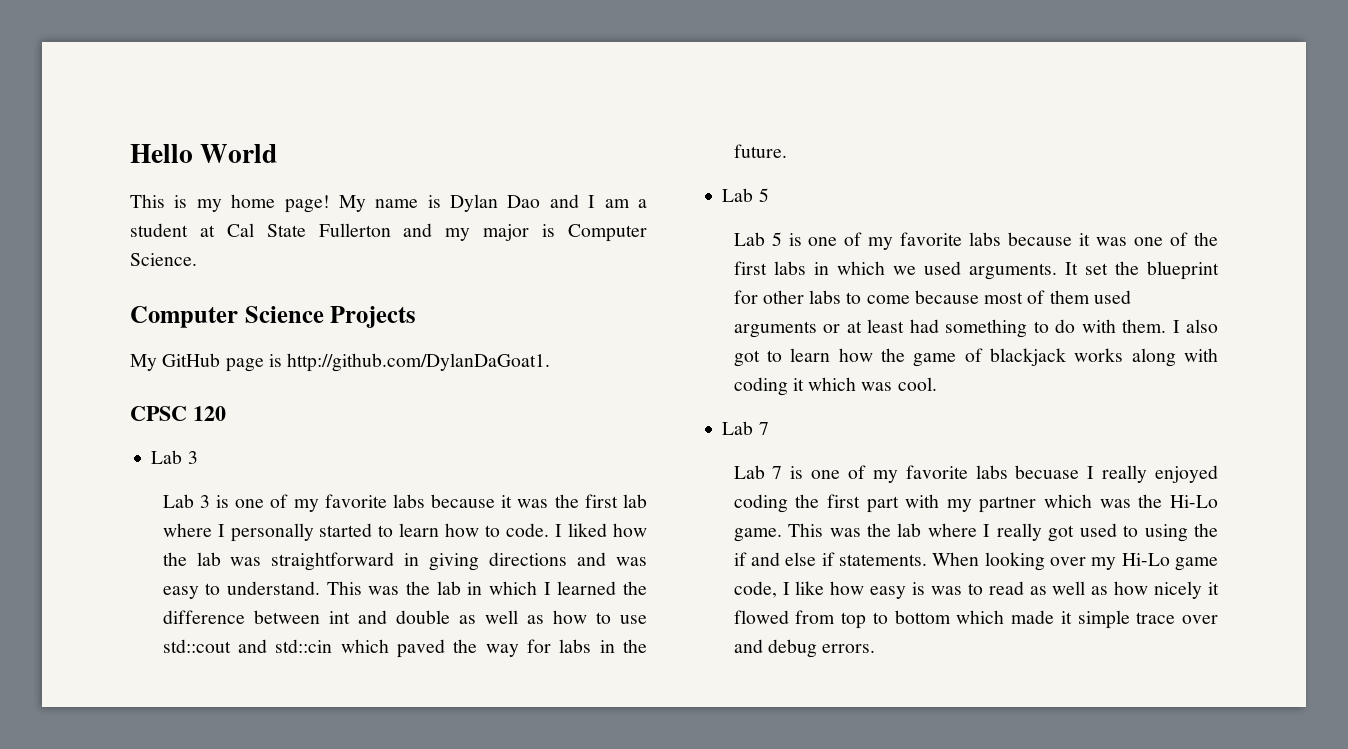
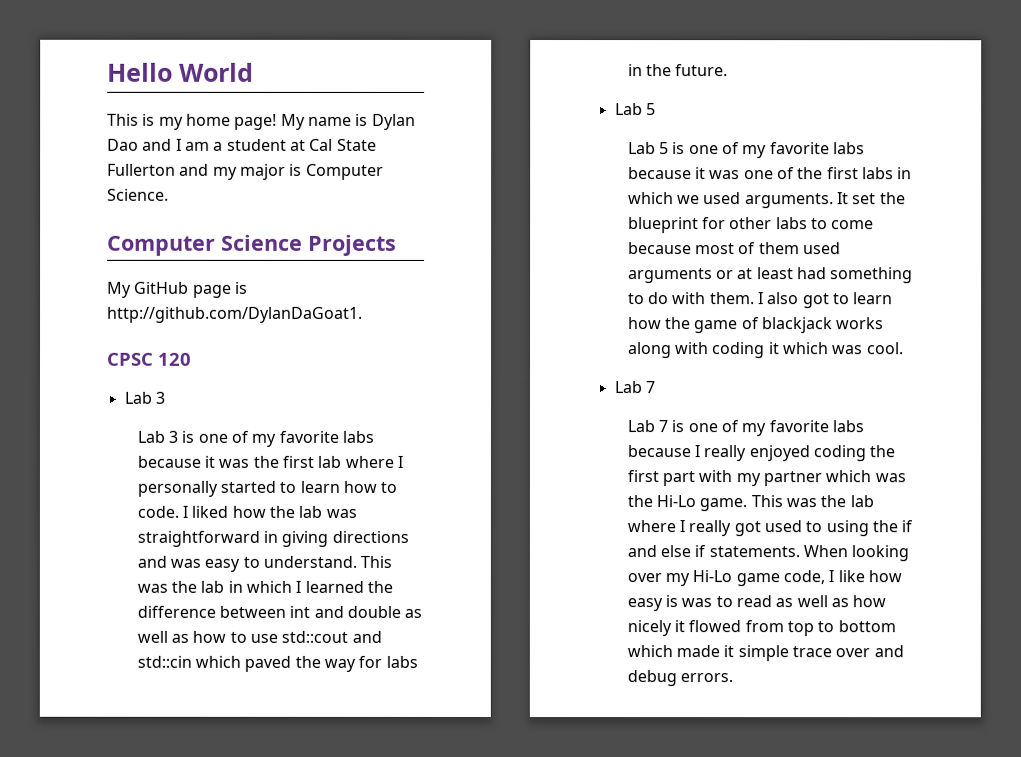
- Lab 7 is one of my favorite labs becuase I really enjoyed coding the first part with my partner which was the Hi-Lo game.
+ Lab 7 is one of my favorite labs because I really enjoyed coding the first part with my partner which was the Hi-Lo game.

